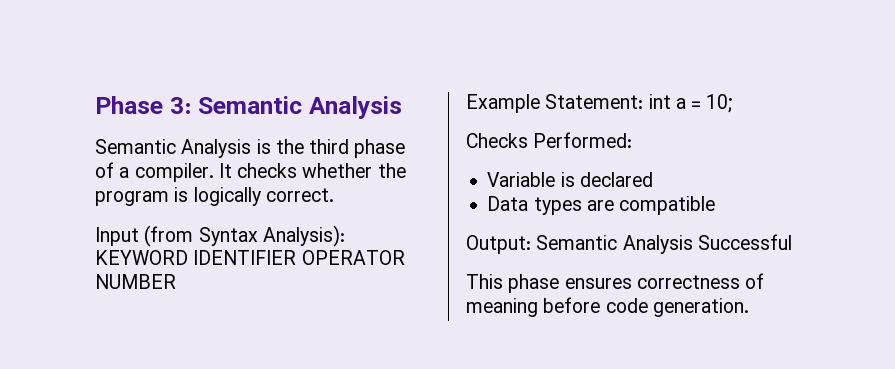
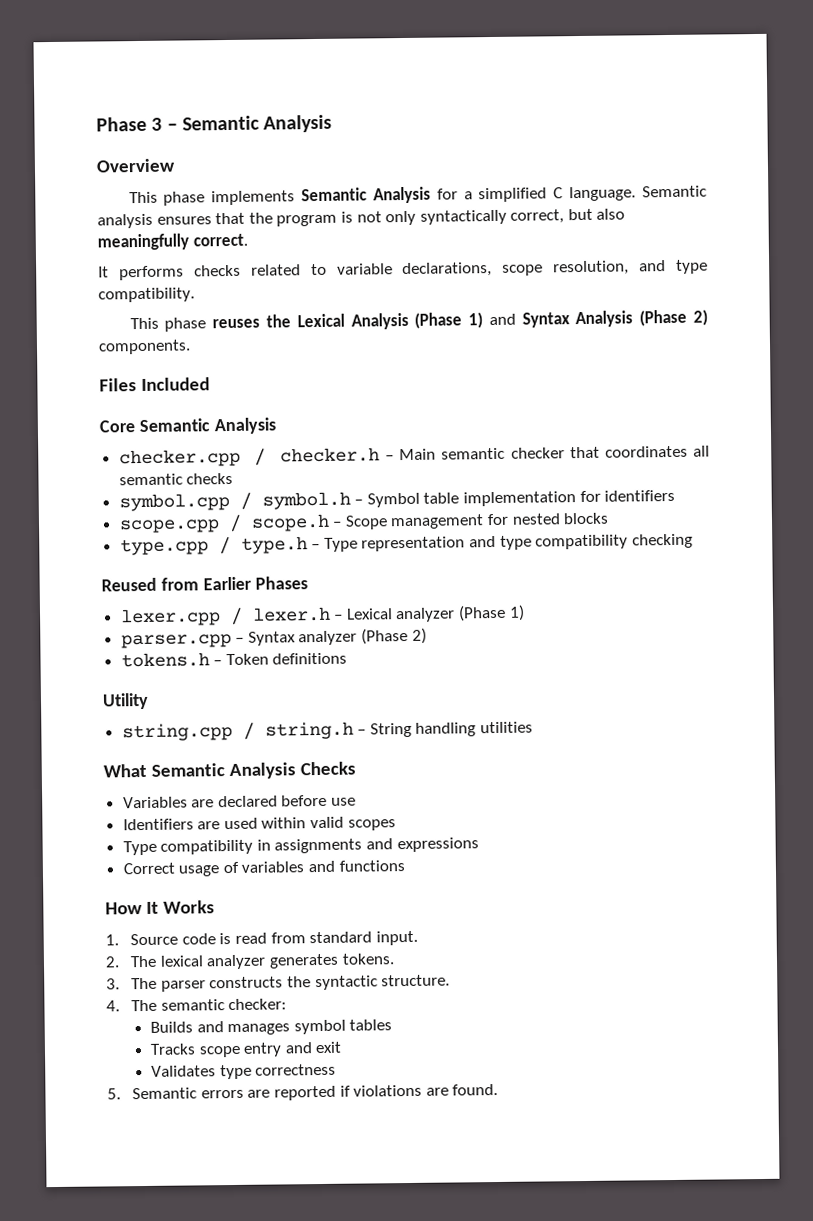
- Phase 3: Semantic Analysis
- Semantic Analysis is the third phase of a compiler. It checks whether the program is logically correct.
- Input (from Syntax Analysis): KEYWORD IDENTIFIER OPERATOR NUMBER
- Example Statement: int a = 10;
- Checks Performed:
- Variable is declared
- Data types are compatible
- Output: Semantic Analysis Successful
- This phase ensures correctness of meaning before code generation.
+ Phase 3 – Semantic Analysis
+ Overview
+ This phase implements Semantic Analysis for a simplified C language. Semantic analysis ensures that the program is not only syntactically correct, but also meaningfully correct.
+ It performs checks related to variable declarations, scope resolution, and type compatibility.
+ This phase reuses the Lexical Analysis (Phase 1) and Syntax Analysis (Phase 2) components.
+ Files Included
+ Core Semantic Analysis
+ checker.cpp / checker.h – Main semantic checker that coordinates all semantic checks
+ symbol.cpp / symbol.h – Symbol table implementation for identifiers
+ scope.cpp / scope.h – Scope management for nested blocks
+ type.cpp / type.h – Type representation and type compatibility checking
+ Reused from Earlier Phases
+ lexer.cpp / lexer.h – Lexical analyzer (Phase 1)
+ parser.cpp – Syntax analyzer (Phase 2)
+ tokens.h – Token definitions
+ Utility
+ string.cpp / string.h – String handling utilities
+ What Semantic Analysis Checks
+ Variables are declared before use
+ Identifiers are used within valid scopes
+ Type compatibility in assignments and expressions
+ Correct usage of variables and functions
+ How It Works
+ 1. Source code is read from standard input.
+ 2. The lexical analyzer generates tokens.
+ 3. The parser constructs the syntactic structure.
+ 4. The semantic checker:
+ Builds and manages symbol tables
+ Tracks scope entry and exit
+ Validates type correctness
+ 5. Semantic errors are reported if violations are found.

